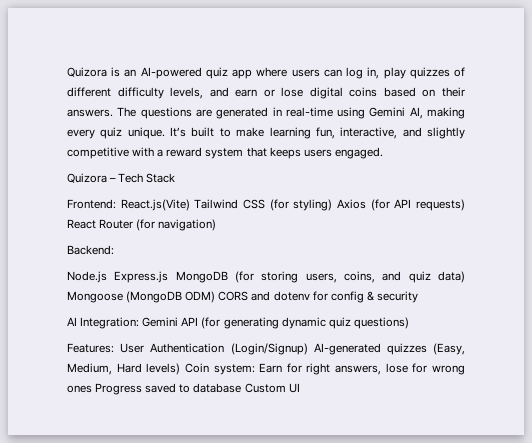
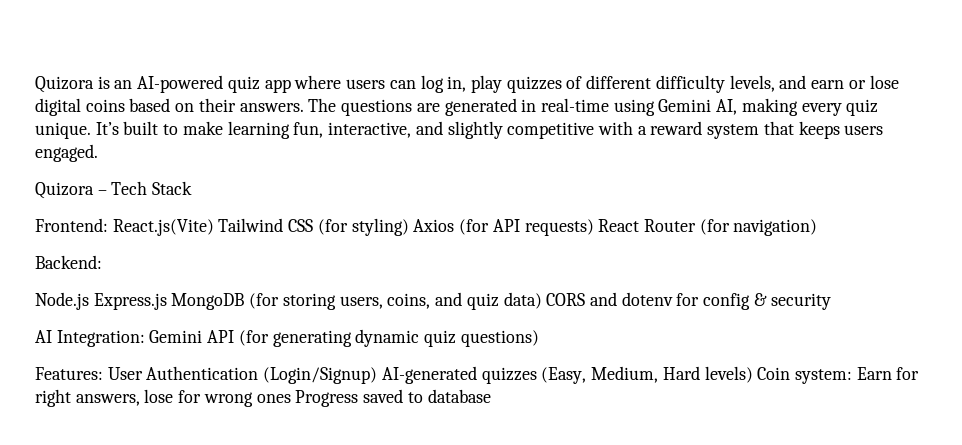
- Node.js Express.js MongoDB (for storing users, coins, and quiz data) Mongoose (MongoDB ODM) CORS and dotenv for config & security
+ Node.js Express.js MongoDB (for storing users, coins, and quiz data) CORS and dotenv for config & security
- Features: User Authentication (Login/Signup) AI-generated quizzes (Easy, Medium, Hard levels) Coin system: Earn for right answers, lose for wrong ones Progress saved to database Custom UI
+ Features: User Authentication (Login/Signup) AI-generated quizzes (Easy, Medium, Hard levels) Coin system: Earn for right answers, lose for wrong ones Progress saved to database

